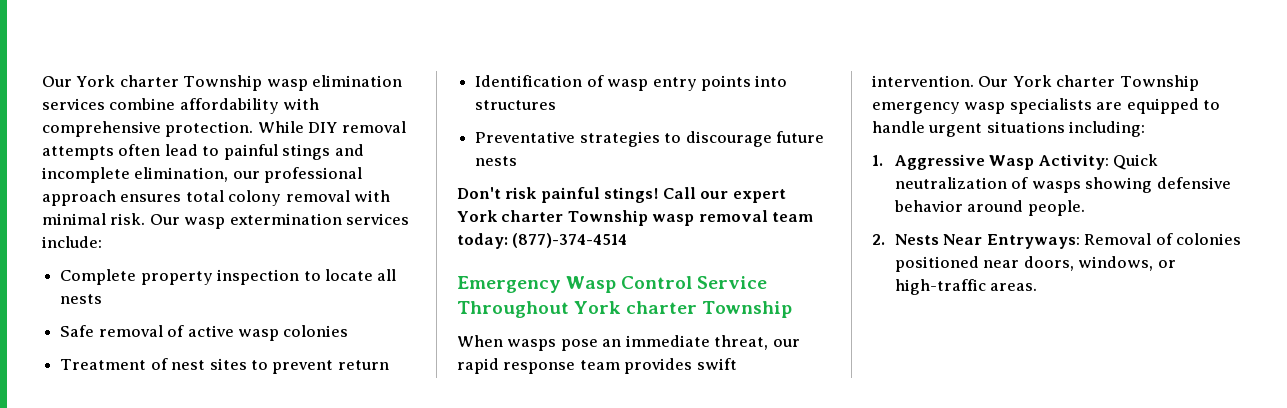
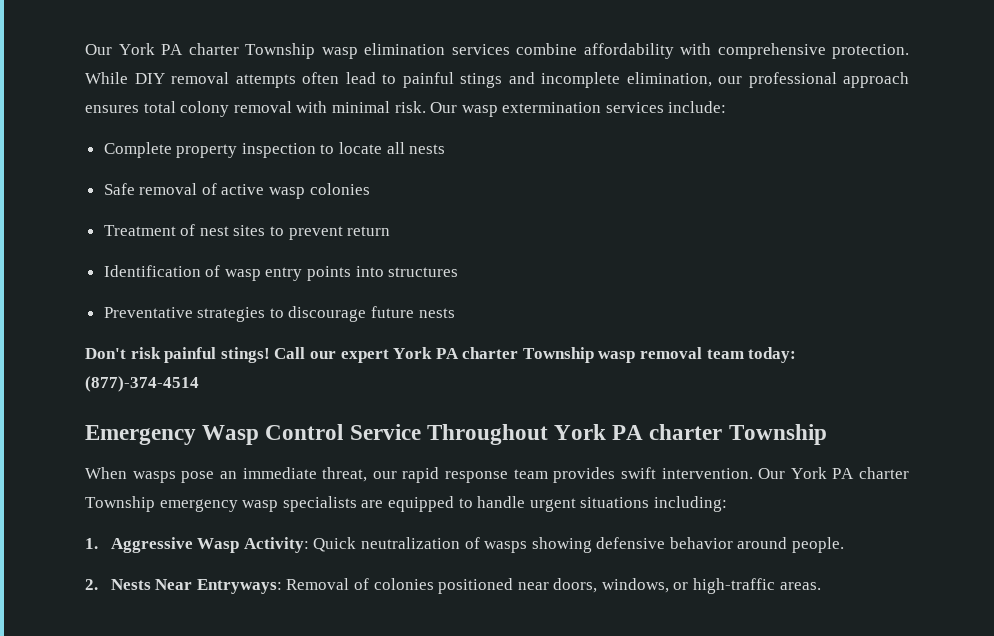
- Our York charter Township wasp elimination services combine affordability with comprehensive protection.
+ Our York PA charter Township wasp elimination services combine affordability with comprehensive protection.
- Call our expert York charter Township wasp removal team today: (877)-374-4514
+ Call our expert York PA charter Township wasp removal team today: (877)-374-4514
- Emergency Wasp Control Service Throughout York charter Township
+ Emergency Wasp Control Service Throughout York PA charter Township
- Our York charter Township emergency wasp specialists are equipped to handle urgent situations including:
+ Our York PA charter Township emergency wasp specialists are equipped to handle urgent situations including:

